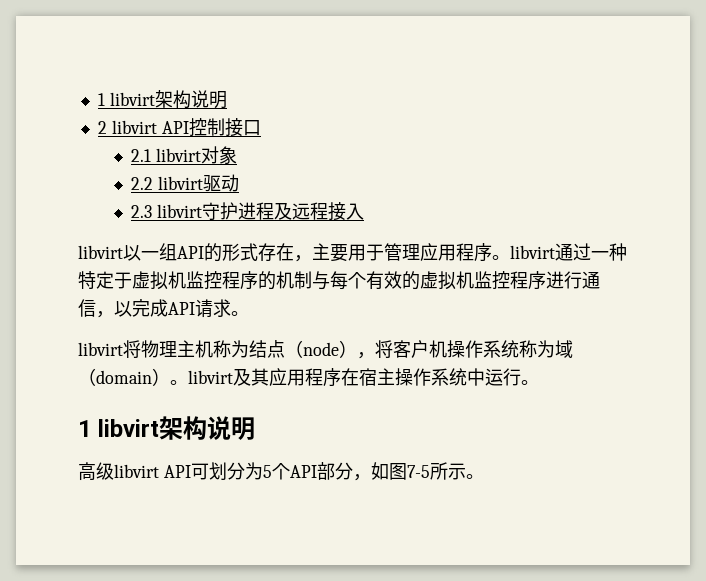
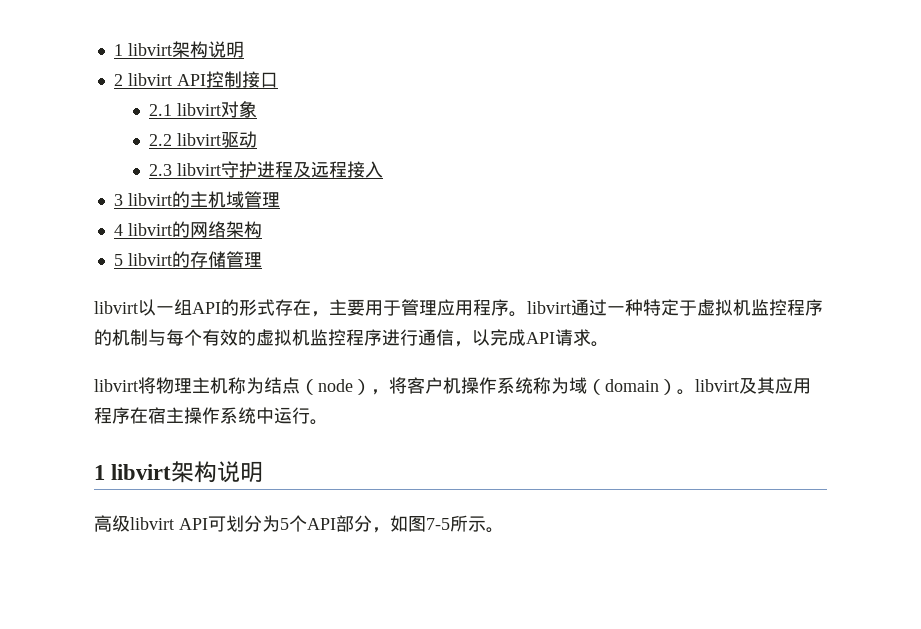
+ 3 libvirt的主机域管理
+ 4 libvirt的网络架构
+ 5 libvirt的存储管理

